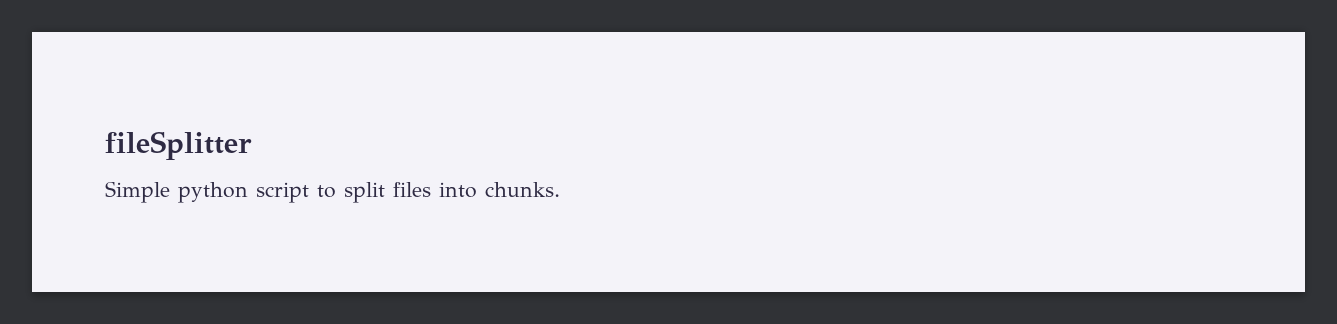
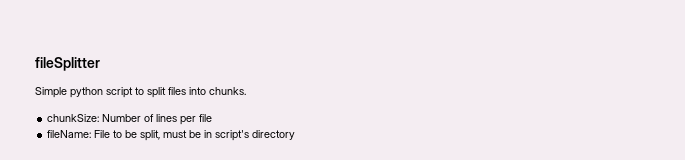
+ chunkSize: Number of lines per file
+ fileName: File to be split, must be in script's directory

